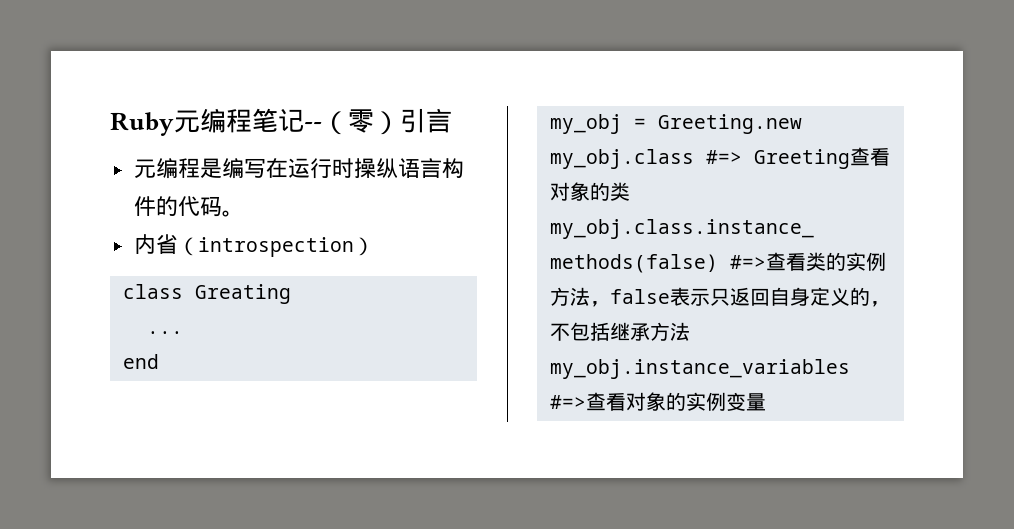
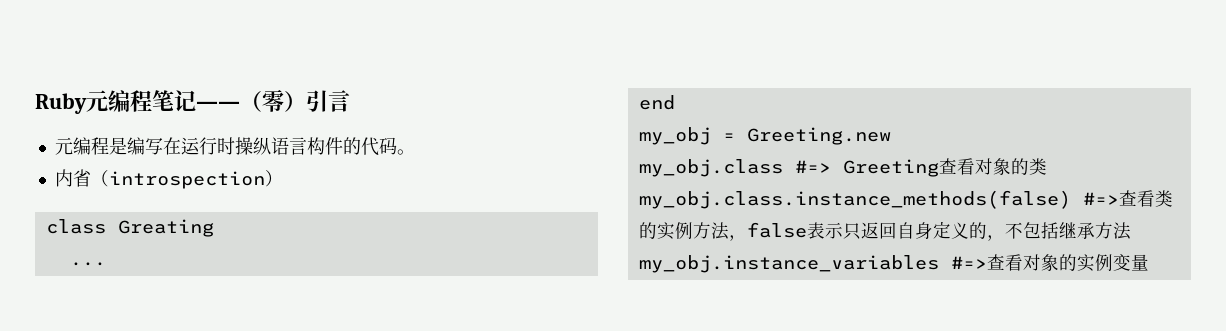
- Ruby元编程笔记--（零）引言
+ Ruby元编程笔记——（零）引言

